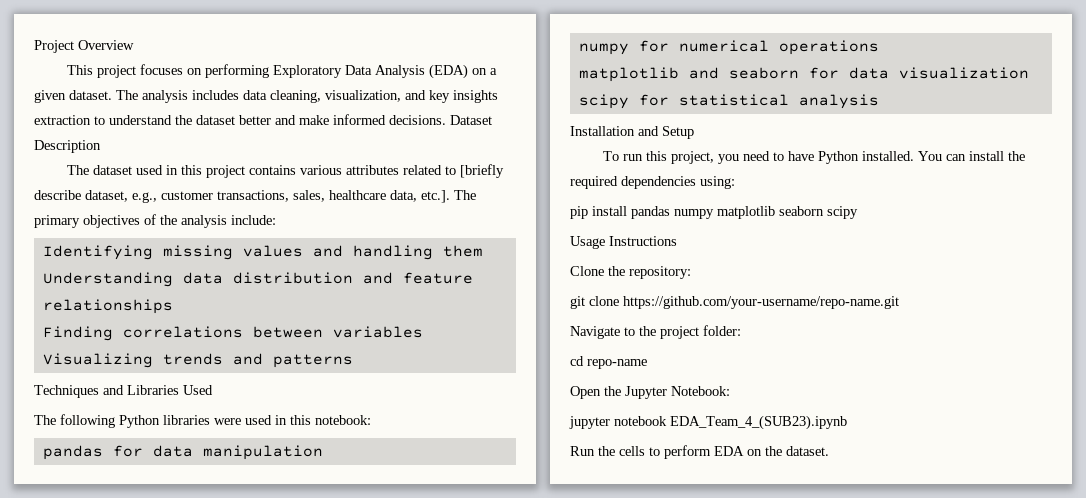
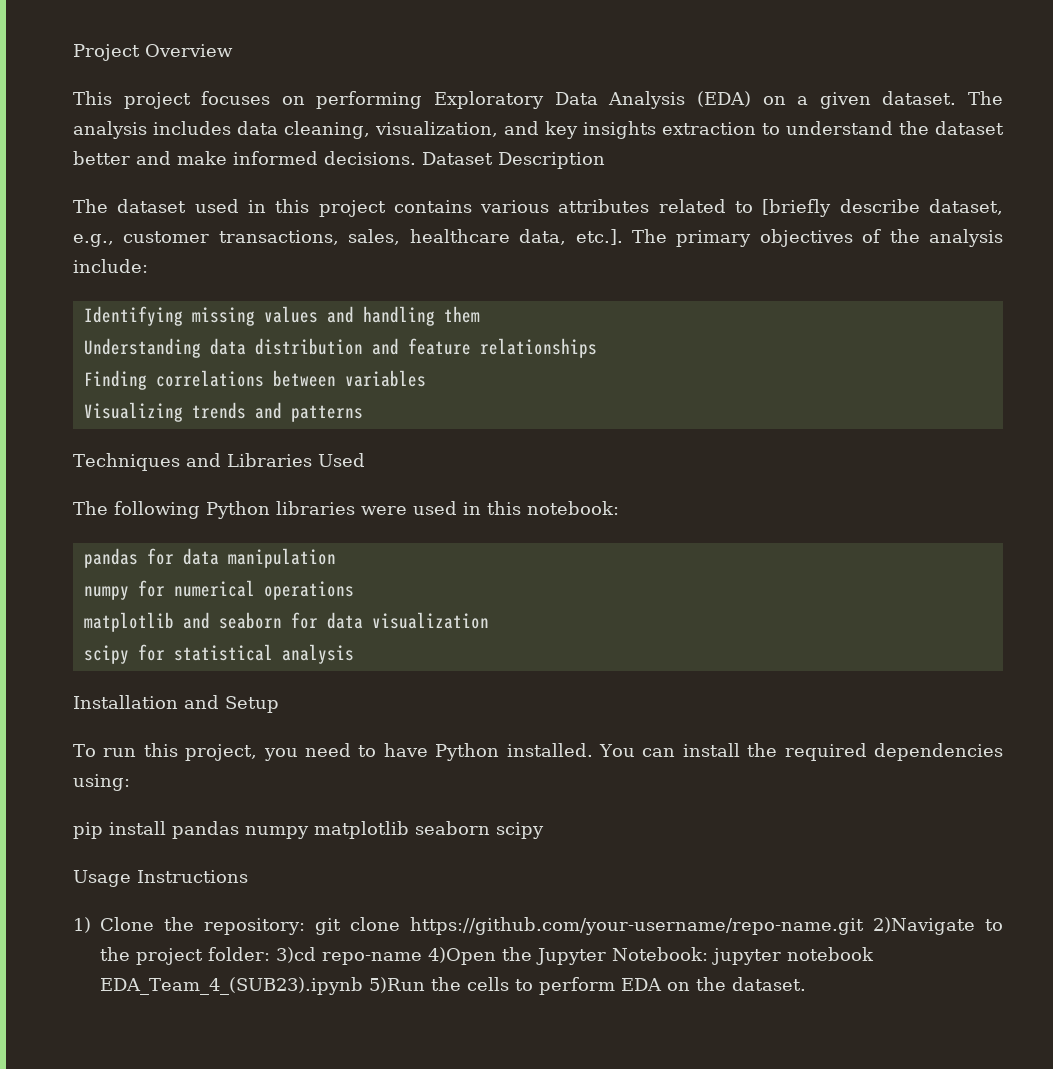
- Clone the repository:
- git clone https://github.com/your-username/repo-name.git
- Navigate to the project folder:
- cd repo-name
- Open the Jupyter Notebook:
- jupyter notebook EDA_Team_4_(SUB23).ipynb
- Run the cells to perform EDA on the dataset.
+ 1) Clone the repository: git clone https://github.com/your-username/repo-name.git 2)Navigate to the project folder: 3)cd repo-name 4)Open the Jupyter Notebook: jupyter notebook EDA_Team_4_(SUB23).ipynb 5)Run the cells to perform EDA on the dataset.

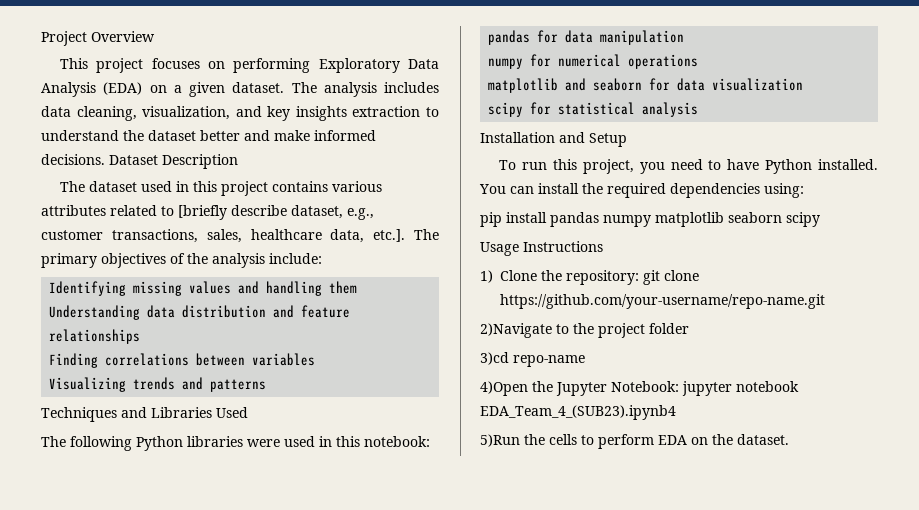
- 1) Clone the repository: git clone https://github.com/your-username/repo-name.git 2)Navigate to the project folder: 3)cd repo-name 4)Open the Jupyter Notebook: jupyter notebook EDA_Team_4_(SUB23).ipynb 5)Run the cells to perform EDA on the dataset.
+ 1) Clone the repository: git clone https://github.com/your-username/repo-name.git
+ 2)Navigate to the project folder
+ 3)cd repo-name
+ 4)Open the Jupyter Notebook: jupyter notebook EDA_Team_4_(SUB23).ipynb4
+ 5)Run the cells to perform EDA on the dataset.

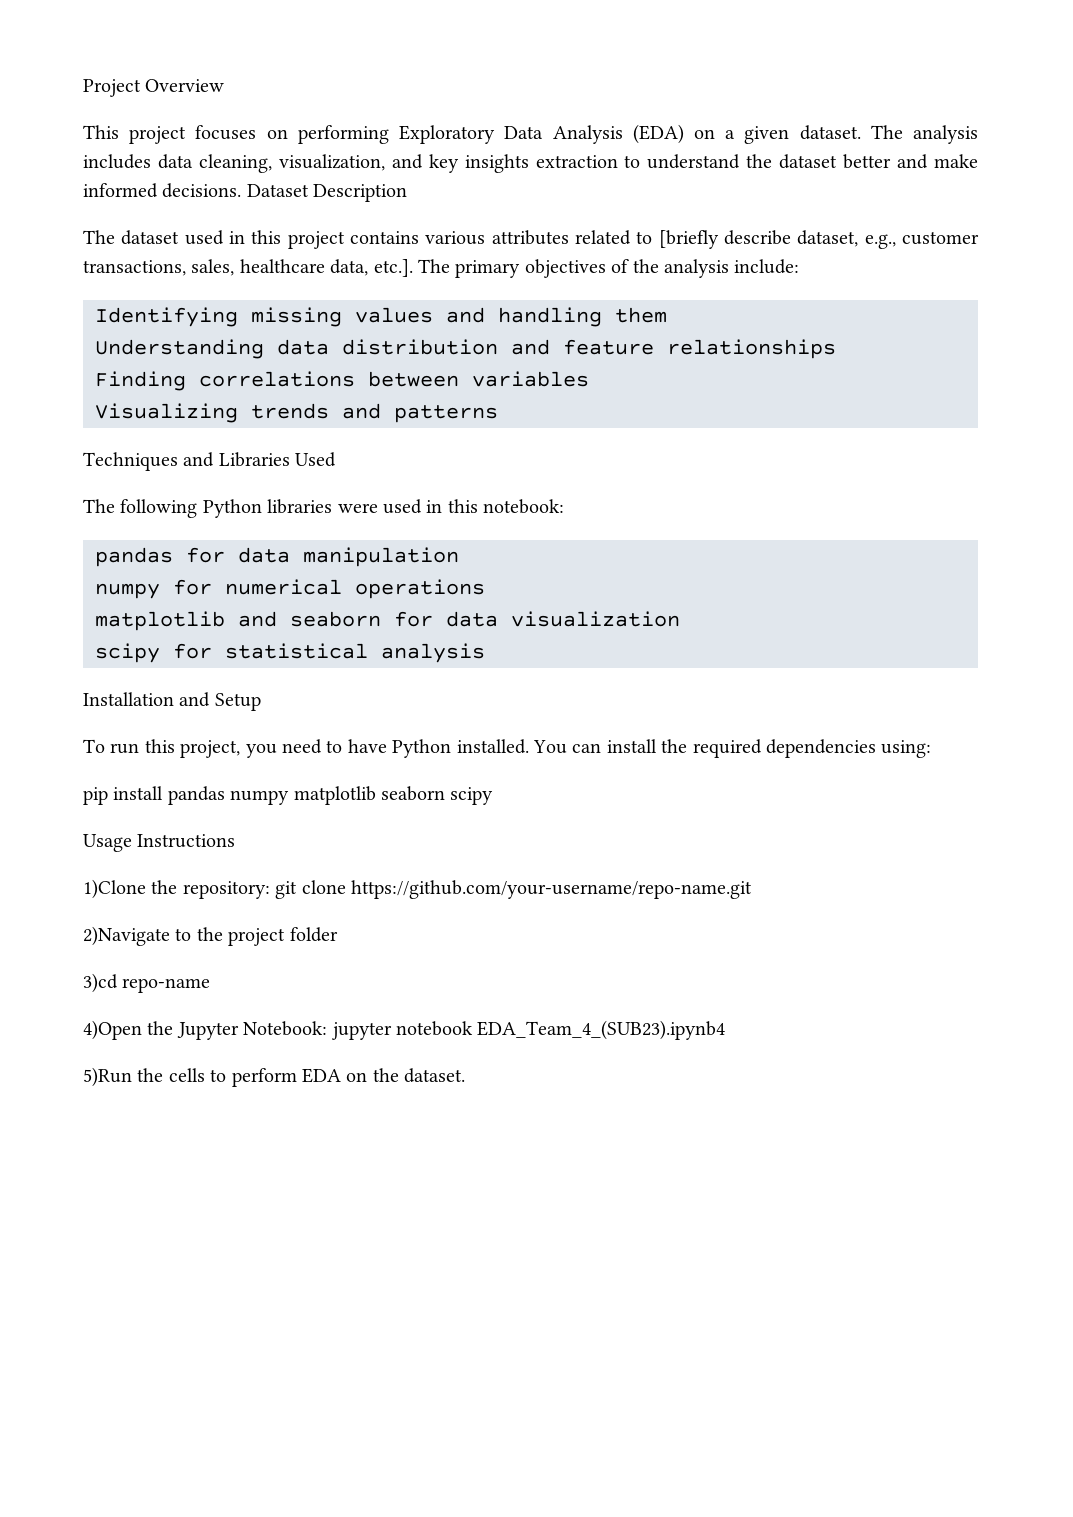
- 1) Clone the repository: git clone https://github.com/your-username/repo-name.git
+ 1)Clone the repository: git clone https://github.com/your-username/repo-name.git

